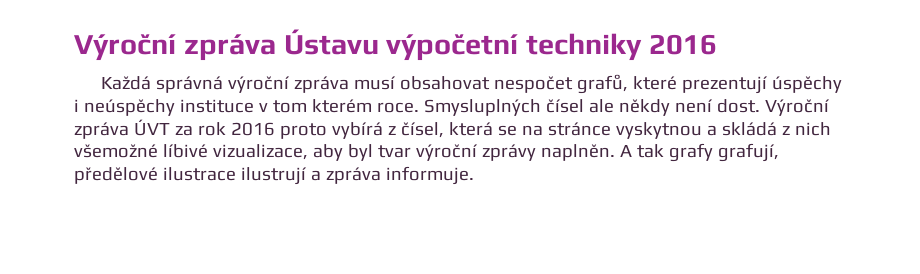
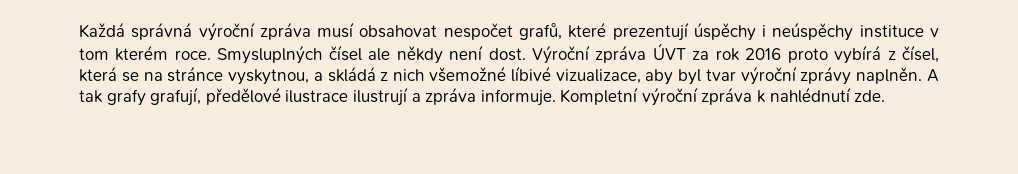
- Výroční zpráva Ústavu výpočetní techniky 2016
- Výroční zpráva ÚVT za rok 2016 proto vybírá z čísel, která se na stránce vyskytnou a skládá z nich všemožné líbivé vizualizace, aby byl tvar výroční zprávy naplněn.
+ Výroční zpráva ÚVT za rok 2016 proto vybírá z čísel, která se na stránce vyskytnou, a skládá z nich všemožné líbivé vizualizace, aby byl tvar výroční zprávy naplněn.
+ Kompletní výroční zpráva k nahlédnutí zde.

